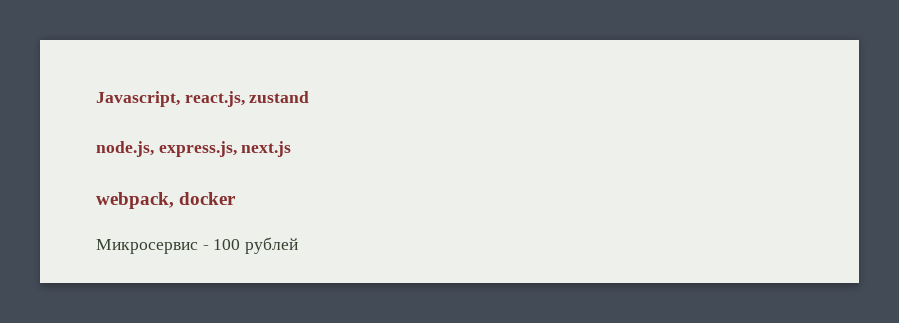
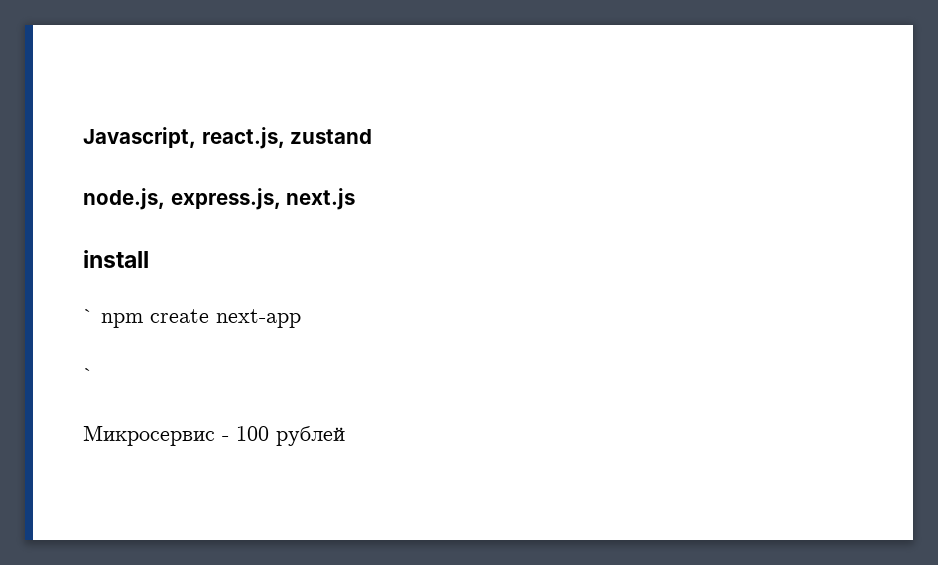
- webpack, docker
+ install
+ ` npm create next-app
+ `

